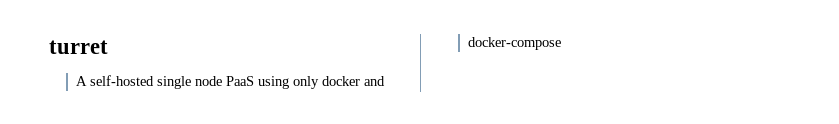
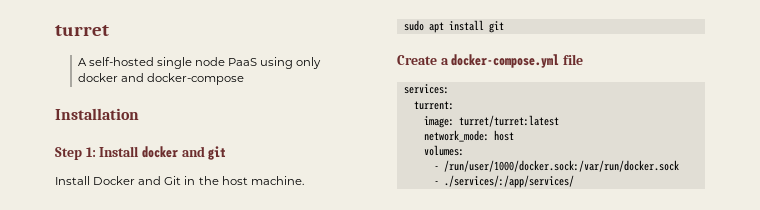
+ Installation
+ Step 1: Install docker and git
+ Install Docker and Git in the host machine.
+ sudo apt install git
+ Create a docker-compose.yml file
+ services:
+ turrent:
+ image: turret/turret:latest
+ network_mode: host
+ volumes:
+ - /run/user/1000/docker.sock:/var/run/docker.sock
+ - ./services/:/app/services/

